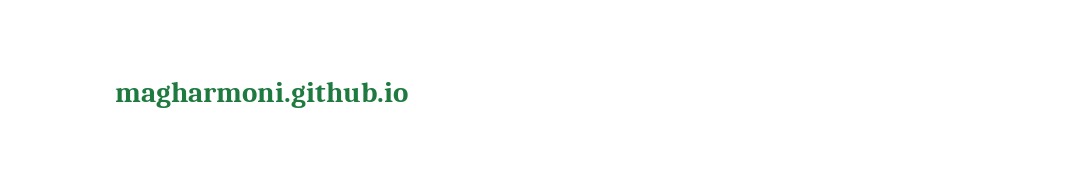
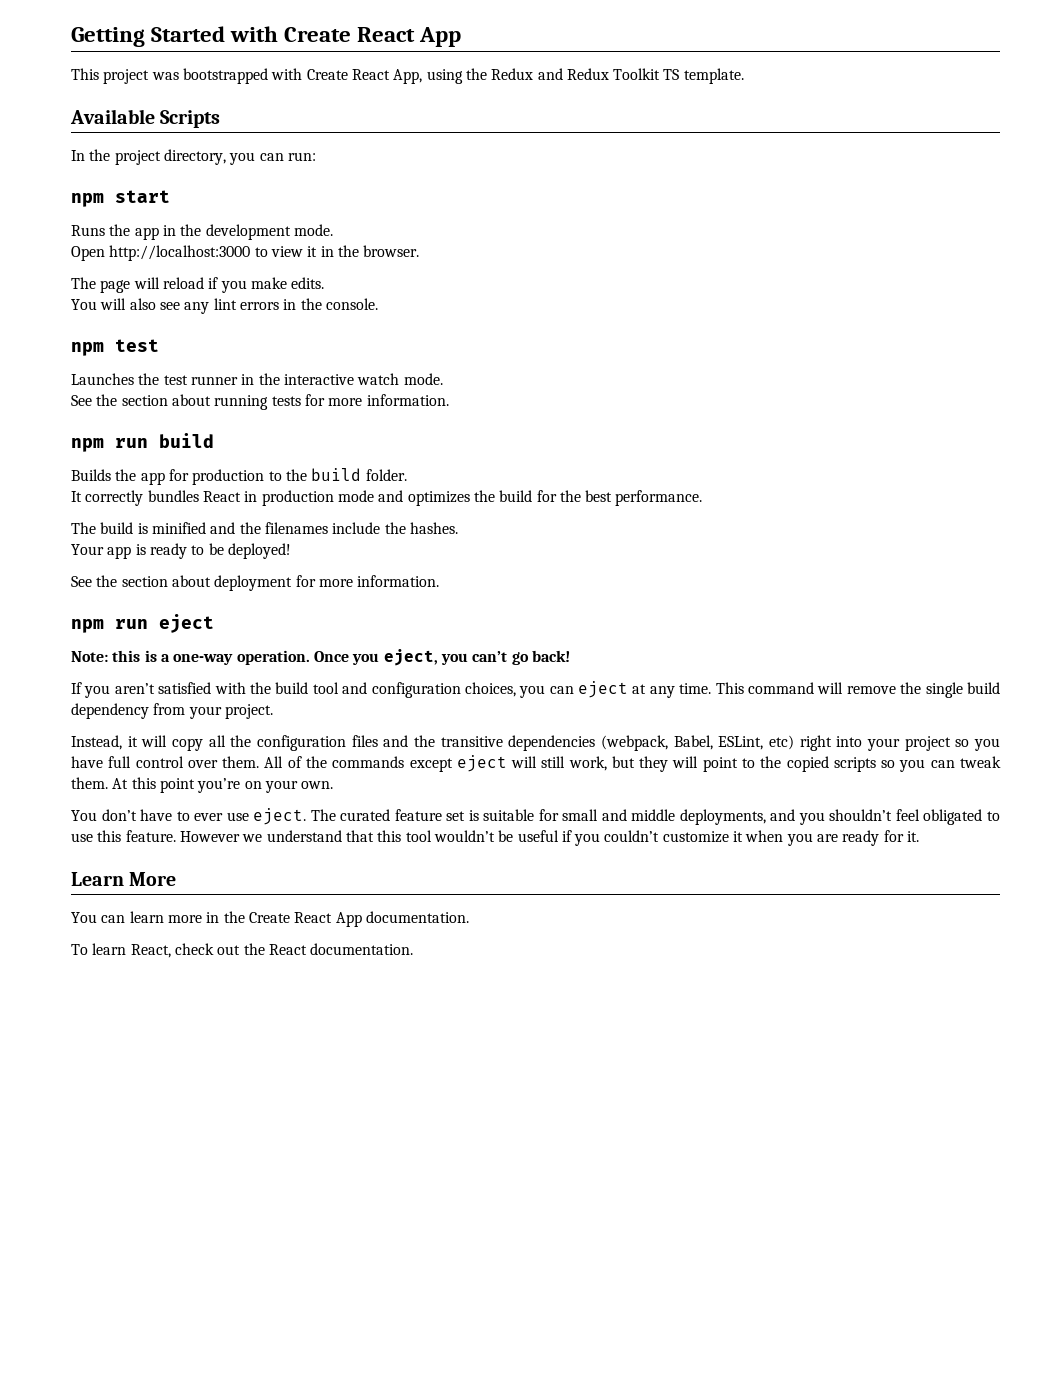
- magharmoni.github.io
+ Getting Started with Create React App
+ This project was bootstrapped with Create React App, using the Redux and Redux Toolkit TS template.
+ Available Scripts
+ In the project directory, you can run:
+ npm start
+ Runs the app in the development mode.
+ Open http://localhost:3000 to view it in the browser.
+ The page will reload if you make edits.
+ You will also see any lint errors in the console.
+ npm test
+ Launches the test runner in the interactive watch mode.
+ See the section about running tests for more information.
+ npm run build
+ Builds the app for production to the build folder.
+ It correctly bundles React in production mode and optimizes the build for the best performance.
+ The build is minified and the filenames include the hashes.
+ Your app is ready to be deployed!
+ See the section about deployment for more information.
+ npm run eject
+ Note: this is a one-way operation. Once you eject, you can’t go back!
+ If you aren’t satisfied with the build tool and configuration choices, you can eject at any time. This command will remove the single build dependency from your project.
+ Instead, it will copy all the configuration files and the transitive dependencies (webpack, Babel, ESLint, etc) right into your project so you have full control over them. All of the commands except eject will still work, but they will point to the copied scripts so you can tweak them. At this point you’re on your own.
+ You don’t have to ever use eject. The curated feature set is suitable for small and middle deployments, and you shouldn’t feel obligated to use this feature. However we understand that this tool wouldn’t be useful if you couldn’t customize it when you are ready for it.
+ Learn More
+ You can learn more in the Create React App documentation.
+ To learn React, check out the React documentation.

